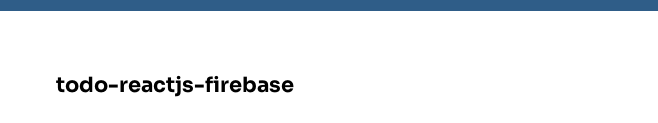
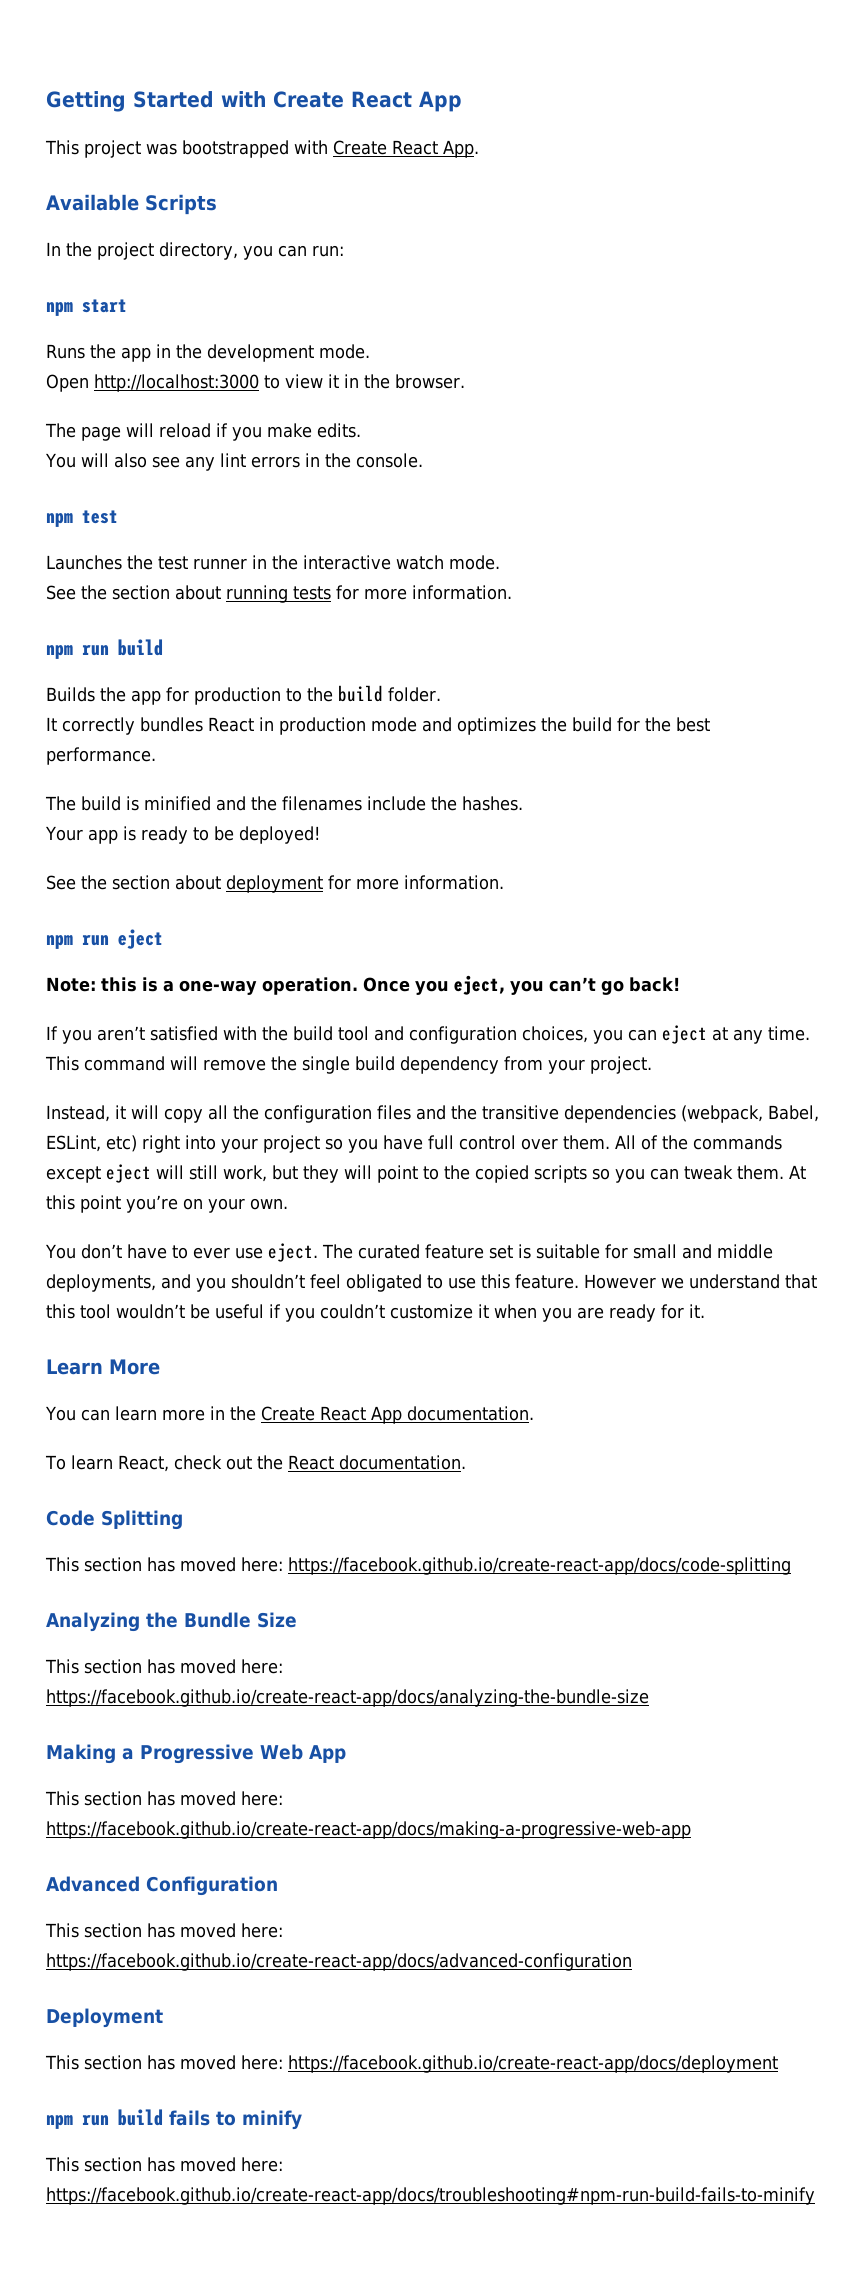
- todo-reactjs-firebase
+ Getting Started with Create React App
+ This project was bootstrapped with Create React App.
+ Available Scripts
+ In the project directory, you can run:
+ npm start
+ Runs the app in the development mode.
+ Open http://localhost:3000 to view it in the browser.
+ The page will reload if you make edits.
+ You will also see any lint errors in the console.
+ npm test
+ Launches the test runner in the interactive watch mode.
+ See the section about running tests for more information.
+ npm run build
+ Builds the app for production to the build folder.
+ It correctly bundles React in production mode and optimizes the build for the best performance.
+ The build is minified and the filenames include the hashes.
+ Your app is ready to be deployed!
+ See the section about deployment for more information.
+ npm run eject
+ Note: this is a one-way operation. Once you eject, you can’t go back!
+ If you aren’t satisfied with the build tool and configuration choices, you can eject at any time. This command will remove the single build dependency from your project.
+ Instead, it will copy all the configuration files and the transitive dependencies (webpack, Babel, ESLint, etc) right into your project so you have full control over them. All of the commands except eject will still work, but they will point to the copied scripts so you can tweak them. At this point you’re on your own.
+ You don’t have to ever use eject. The curated feature set is suitable for small and middle deployments, and you shouldn’t feel obligated to use this feature. However we understand that this tool wouldn’t be useful if you couldn’t customize it when you are ready for it.
+ Learn More
+ You can learn more in the Create React App documentation.
+ To learn React, check out the React documentation.
+ Code Splitting
+ This section has moved here: https://facebook.github.io/create-react-app/docs/code-splitting
+ Analyzing the Bundle Size
+ This section has moved here: https://facebook.github.io/create-react-app/docs/analyzing-the-bundle-size
+ Making a Progressive Web App
+ This section has moved here: https://facebook.github.io/create-react-app/docs/making-a-progressive-web-app
+ Advanced Configuration
+ This section has moved here: https://facebook.github.io/create-react-app/docs/advanced-configuration
+ Deployment
+ This section has moved here: https://facebook.github.io/create-react-app/docs/deployment
+ npm run build fails to minify
+ This section has moved here: https://facebook.github.io/create-react-app/docs/troubleshooting#npm-run-build-fails-to-minify

